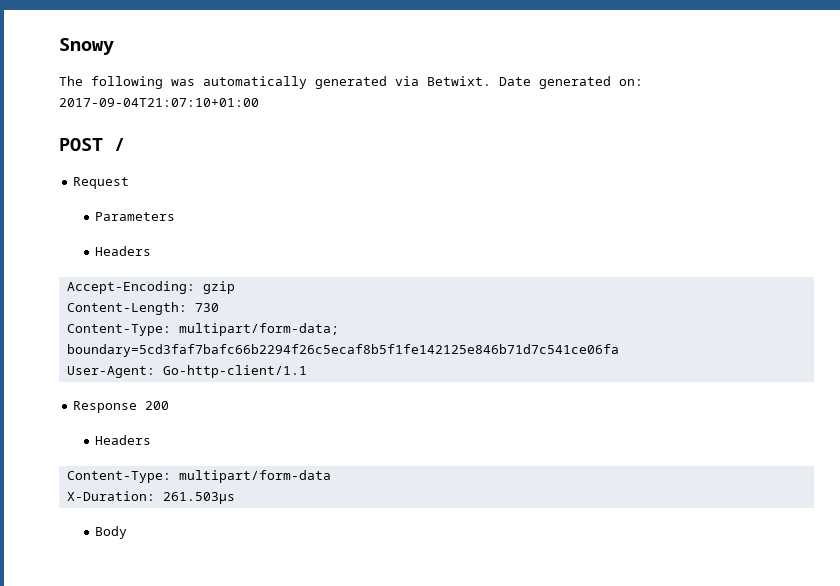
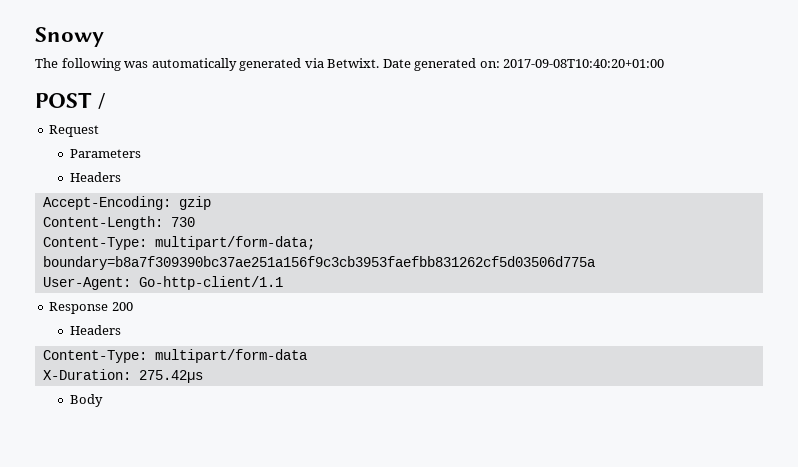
- Date generated on: 2017-09-04T21:07:10+01:00
+ Date generated on: 2017-09-08T10:40:20+01:00
- Content-Type: multipart/form-data; boundary=5cd3faf7bafc66b2294f26c5ecaf8b5f1fe142125e846b71d7c541ce06fa
+ Content-Type: multipart/form-data; boundary=b8a7f309390bc37ae251a156f9c3cb3953faefbb831262cf5d03506d775a
- X-Duration: 261.503µs
+ X-Duration: 275.42µs

